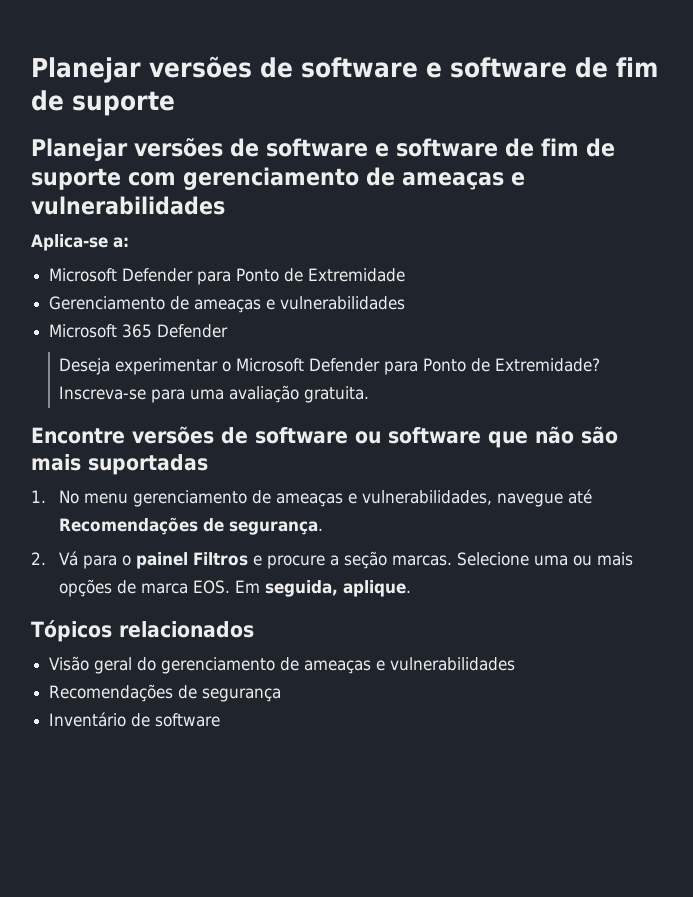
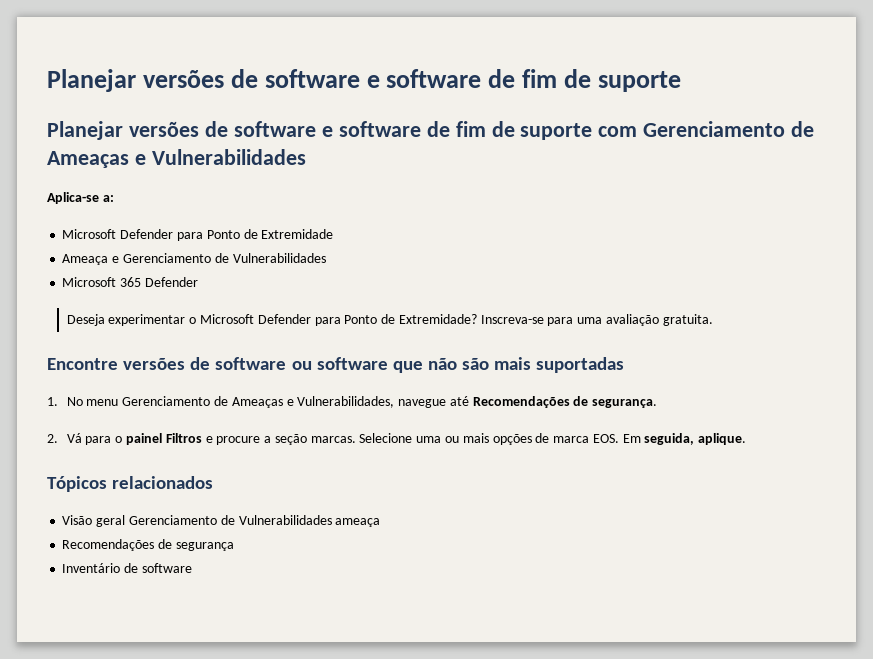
- Planejar versões de software e software de fim de suporte com gerenciamento de ameaças e vulnerabilidades
+ Planejar versões de software e software de fim de suporte com Gerenciamento de Ameaças e Vulnerabilidades
- Gerenciamento de ameaças e vulnerabilidades
+ Ameaça e Gerenciamento de Vulnerabilidades
- 1. No menu gerenciamento de ameaças e vulnerabilidades, navegue até Recomendações de segurança.
+ 1. No menu Gerenciamento de Ameaças e Vulnerabilidades, navegue até Recomendações de segurança.
- Visão geral do gerenciamento de ameaças e vulnerabilidades
+ Visão geral Gerenciamento de Vulnerabilidades ameaça

